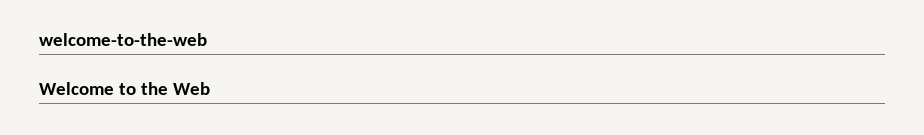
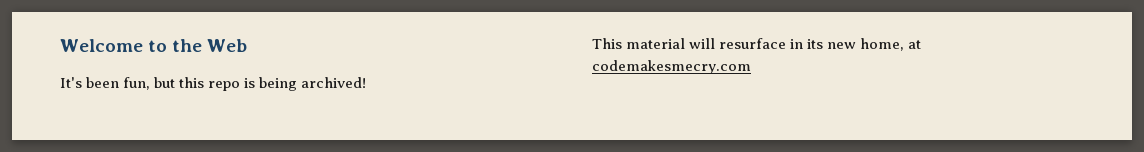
- welcome-to-the-web
+ It's been fun, but this repo is being archived!
+ This material will resurface in its new home, at codemakesmecry.com

